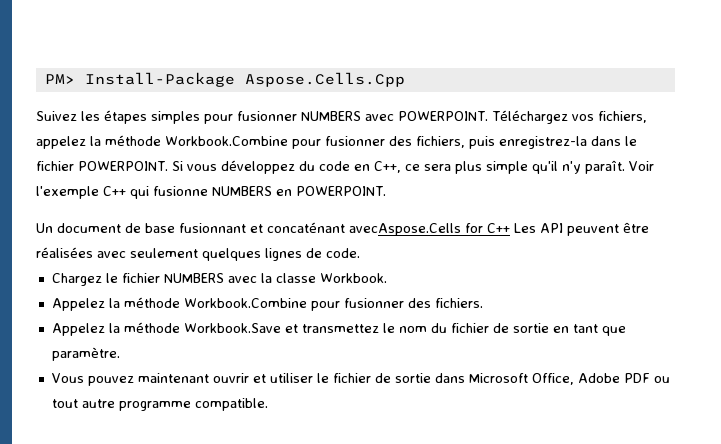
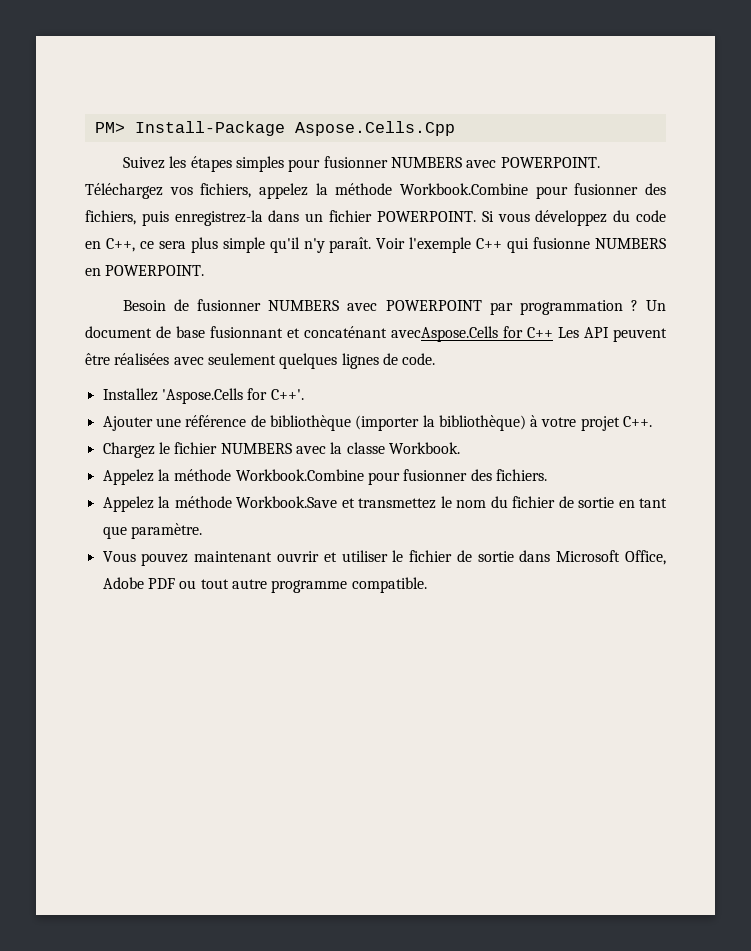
- Téléchargez vos fichiers, appelez la méthode Workbook.Combine pour fusionner des fichiers, puis enregistrez-la dans le fichier POWERPOINT.
+ Téléchargez vos fichiers, appelez la méthode Workbook.Combine pour fusionner des fichiers, puis enregistrez-la dans un fichier POWERPOINT.
+ Besoin de fusionner NUMBERS avec POWERPOINT par programmation ?
+ Installez 'Aspose.Cells for C++'.
+ Ajouter une référence de bibliothèque (importer la bibliothèque) à votre projet C++.

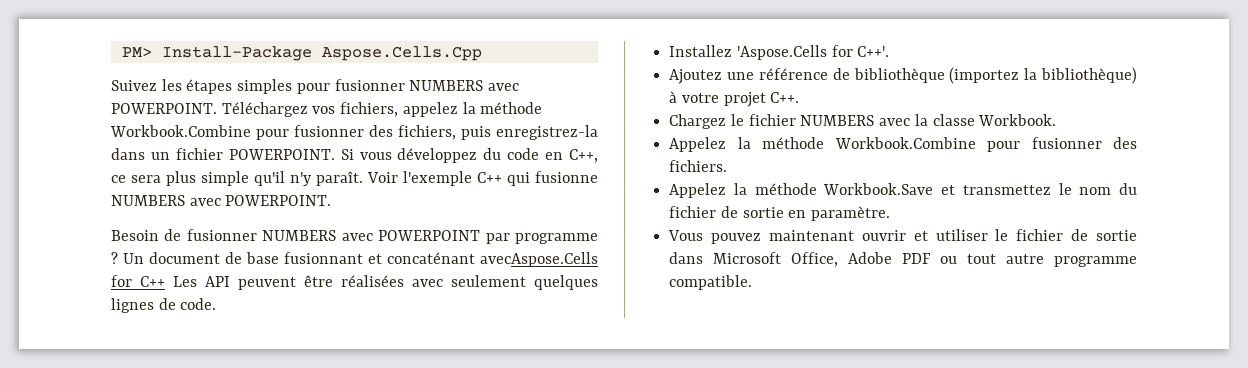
- Voir l'exemple C++ qui fusionne NUMBERS en POWERPOINT.
+ Voir l'exemple C++ qui fusionne NUMBERS avec POWERPOINT.
- Besoin de fusionner NUMBERS avec POWERPOINT par programmation ?
+ Besoin de fusionner NUMBERS avec POWERPOINT par programme ?
- Ajouter une référence de bibliothèque (importer la bibliothèque) à votre projet C++.
+ Ajoutez une référence de bibliothèque (importez la bibliothèque) à votre projet C++.
- Appelez la méthode Workbook.Save et transmettez le nom du fichier de sortie en tant que paramètre.
+ Appelez la méthode Workbook.Save et transmettez le nom du fichier de sortie en paramètre.

